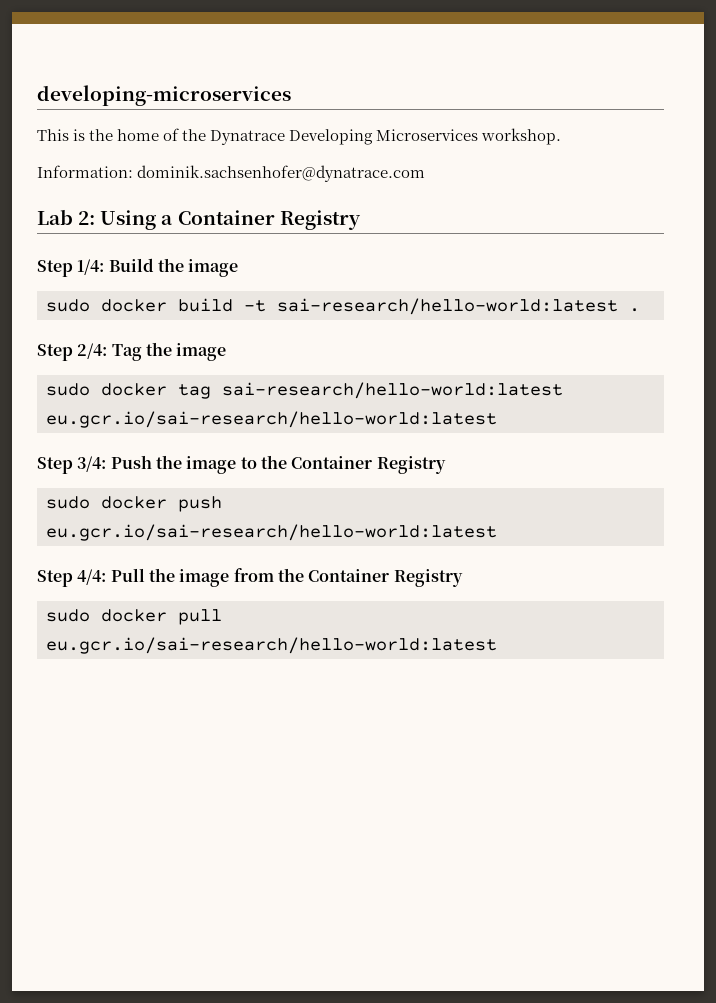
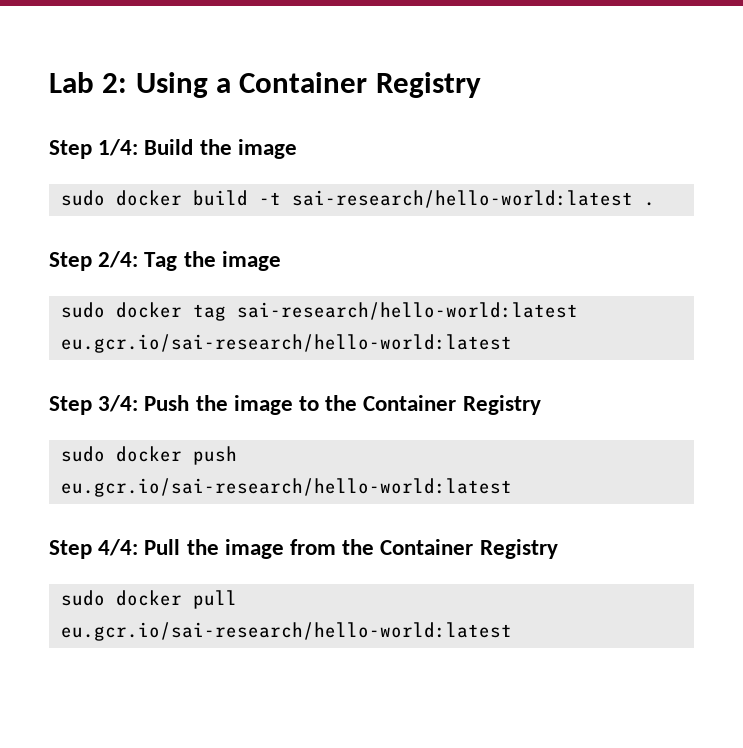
- developing-microservices
- This is the home of the Dynatrace Developing Microservices workshop.
- Information: dominik.sachsenhofer@dynatrace.com

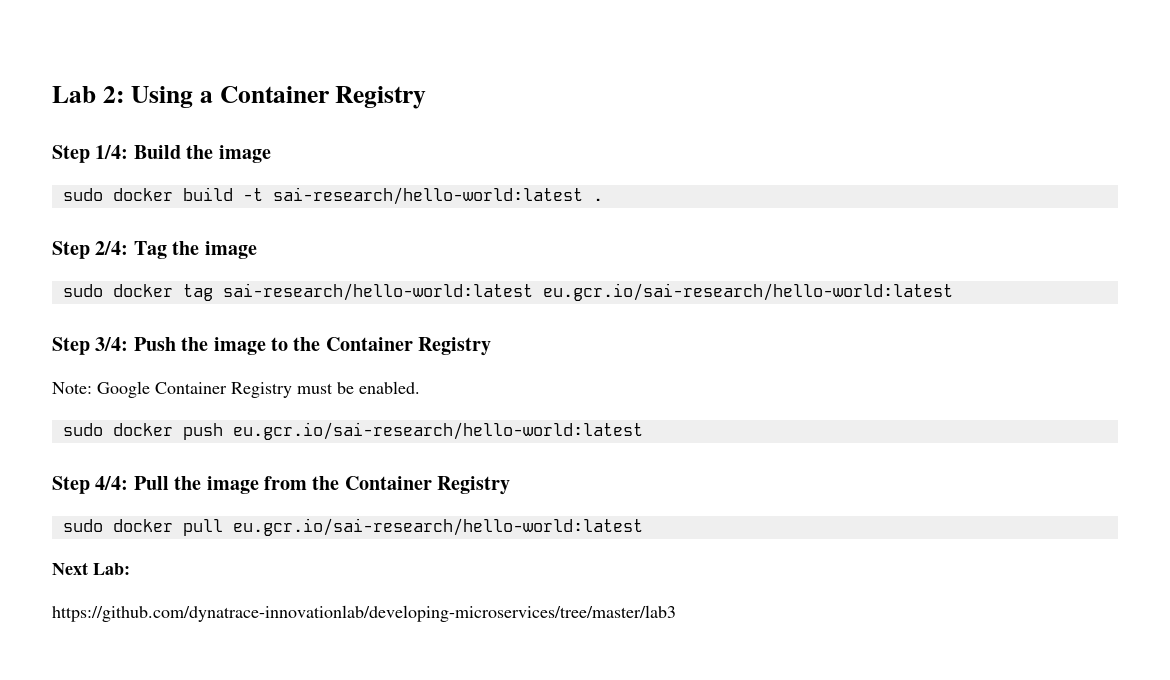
+ Note: Google Container Registry must be enabled.
+ Next Lab:
+ https://github.com/dynatrace-innovationlab/developing-microservices/tree/master/lab3

